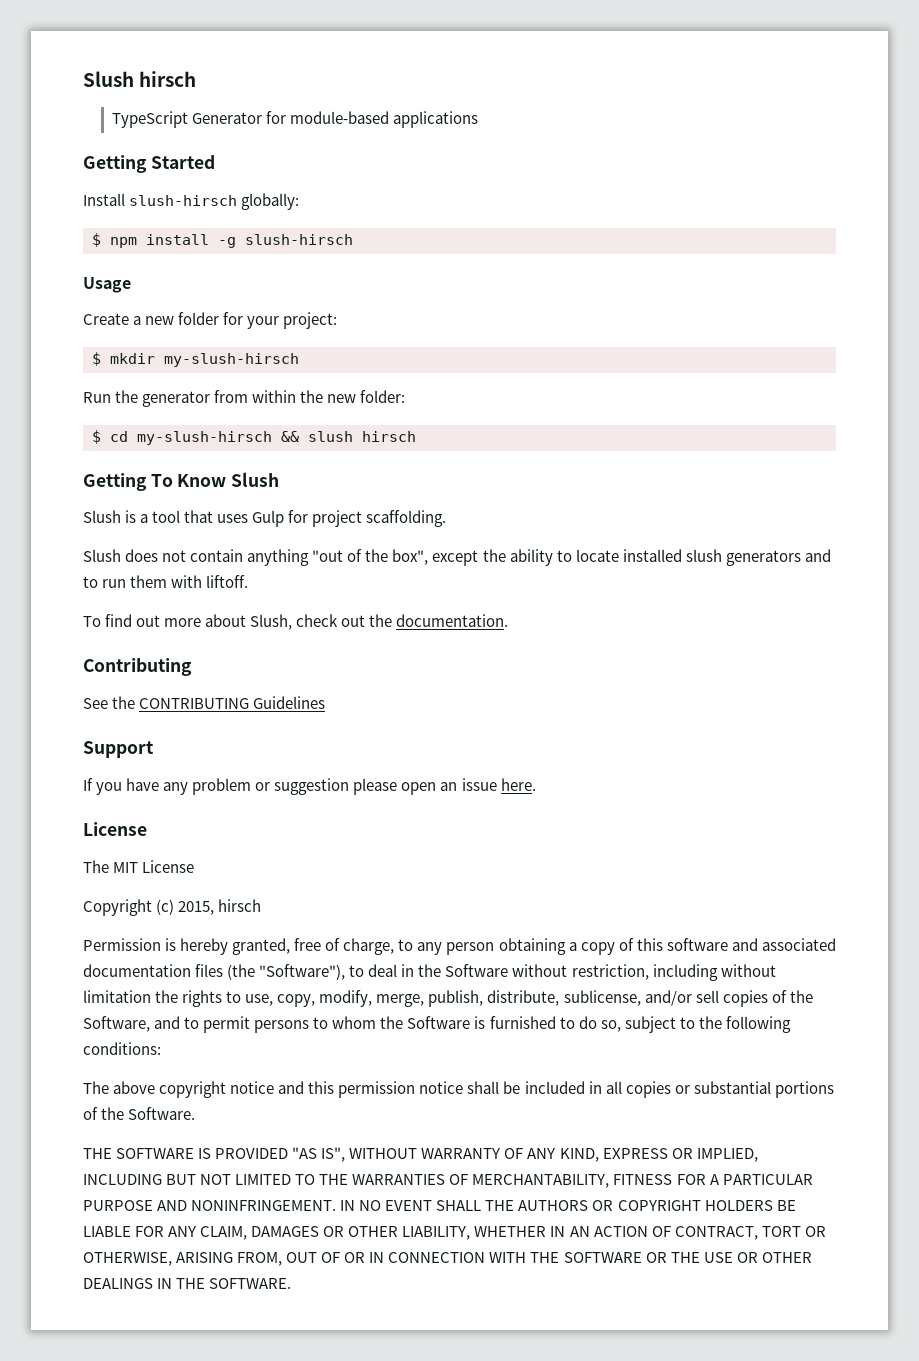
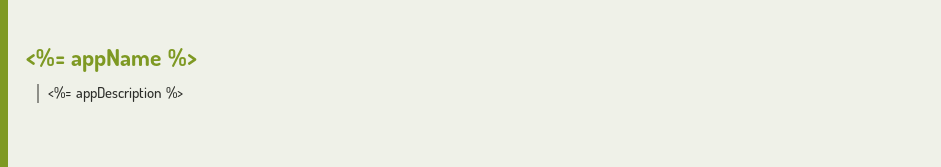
- Slush hirsch
- TypeScript Generator for module-based applications
- Getting Started
- Install slush-hirsch globally:
- $ npm install -g slush-hirsch
- Usage
- Create a new folder for your project:
- $ mkdir my-slush-hirsch
- Run the generator from within the new folder:
- $ cd my-slush-hirsch && slush hirsch
- Getting To Know Slush
- Slush is a tool that uses Gulp for project scaffolding.
- Slush does not contain anything "out of the box", except the ability to locate installed slush generators and to run them with liftoff.
- To find out more about Slush, check out the documentation.
- Contributing
- See the CONTRIBUTING Guidelines
- Support
- If you have any problem or suggestion please open an issue here.
- License
- The MIT License
- Copyright (c) 2015, hirsch
- Permission is hereby granted, free of charge, to any person obtaining a copy of this software and associated documentation files (the "Software"), to deal in the Software without restriction, including without limitation the rights to use, copy, modify, merge, publish, distribute, sublicense, and/or sell copies of the Software, and to permit persons to whom the Software is furnished to do so, subject to the following conditions:
- The above copyright notice and this permission notice shall be included in all copies or substantial portions of the Software.
- THE SOFTWARE IS PROVIDED "AS IS", WITHOUT WARRANTY OF ANY KIND, EXPRESS OR IMPLIED, INCLUDING BUT NOT LIMITED TO THE WARRANTIES OF MERCHANTABILITY, FITNESS FOR A PARTICULAR PURPOSE AND NONINFRINGEMENT. IN NO EVENT SHALL THE AUTHORS OR COPYRIGHT HOLDERS BE LIABLE FOR ANY CLAIM, DAMAGES OR OTHER LIABILITY, WHETHER IN AN ACTION OF CONTRACT, TORT OR OTHERWISE, ARISING FROM, OUT OF OR IN CONNECTION WITH THE SOFTWARE OR THE USE OR OTHER DEALINGS IN THE SOFTWARE.
+ <%= appName %>
+ <%= appDescription %>

